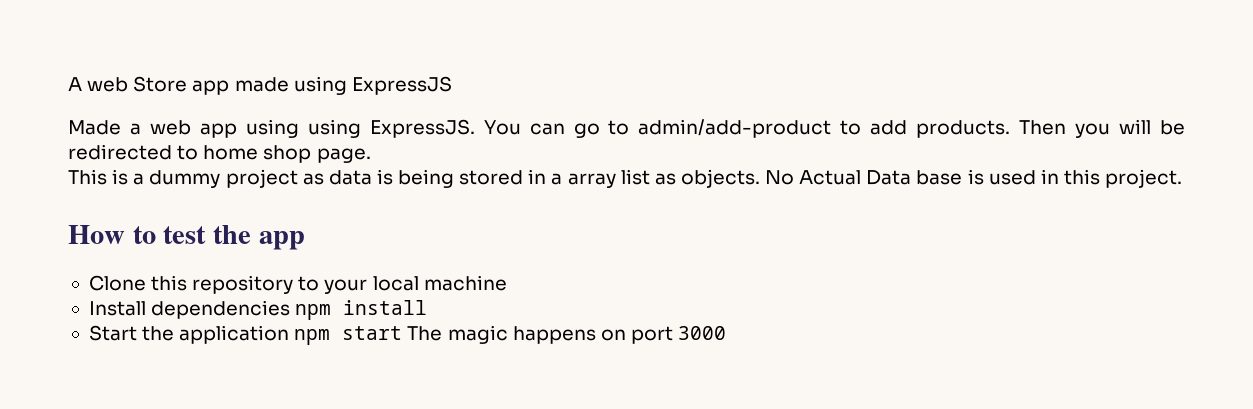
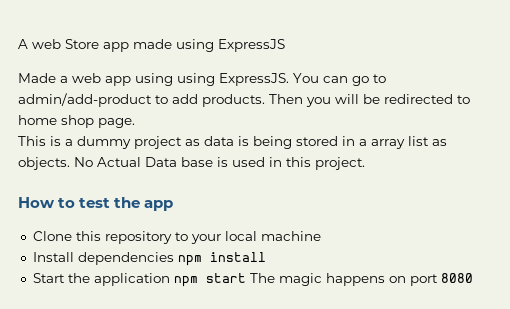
- Start the application npm start The magic happens on port 3000
+ Start the application npm start The magic happens on port 8080

